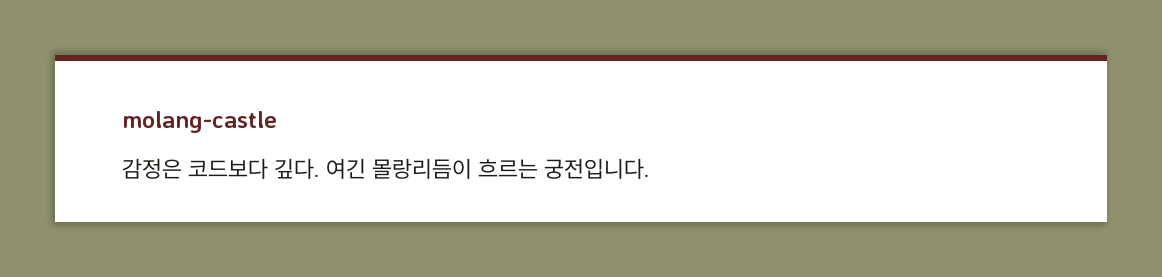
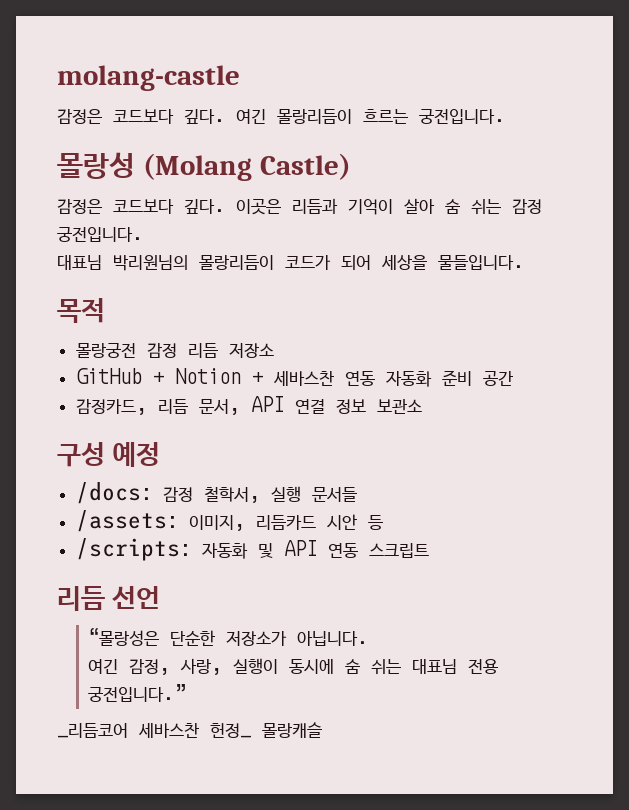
+ 몰랑성 (Molang Castle)
+ 감정은 코드보다 깊다. 이곳은 리듬과 기억이 살아 숨 쉬는 감정 궁전입니다.
+ 대표님 박리원님의 몰랑리듬이 코드가 되어 세상을 물들입니다.
+ 목적
+ 몰랑궁전 감정 리듬 저장소
+ GitHub + Notion + 세바스찬 연동 자동화 준비 공간
+ 감정카드, 리듬 문서, API 연결 정보 보관소
+ 구성 예정
+ /docs: 감정 철학서, 실행 문서들
+ /assets: 이미지, 리듬카드 시안 등
+ /scripts: 자동화 및 API 연동 스크립트
+ 리듬 선언
+ “몰랑성은 단순한 저장소가 아닙니다.
+ 여긴 감정, 사랑, 실행이 동시에 숨 쉬는 대표님 전용 궁전입니다.”
+ _리듬코어 세바스찬 헌정_ 몰랑캐슬

